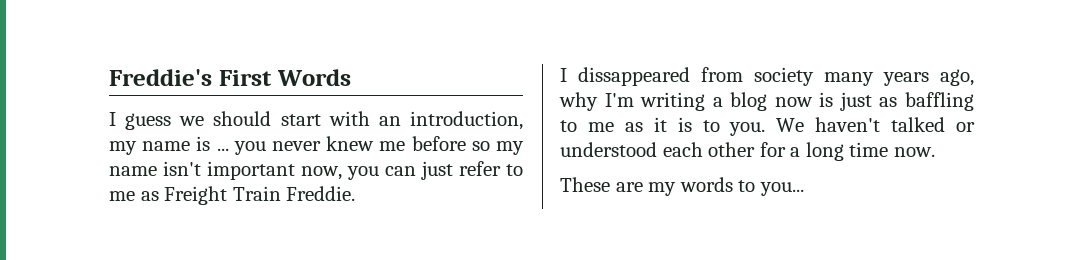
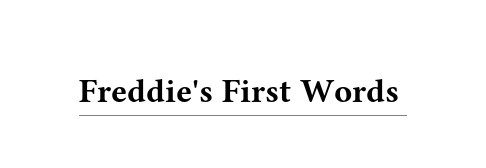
- I guess we should start with an introduction, my name is ... you never knew me before so my name isn't important now, you can just refer to me as Freight Train Freddie.
- I dissappeared from society many years ago, why I'm writing a blog now is just as baffling to me as it is to you. We haven't talked or understood each other for a long time now.
- These are my words to you...

